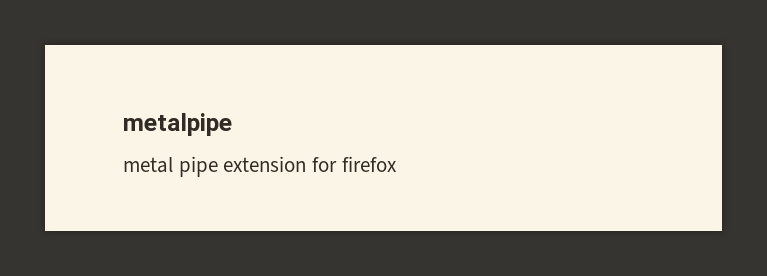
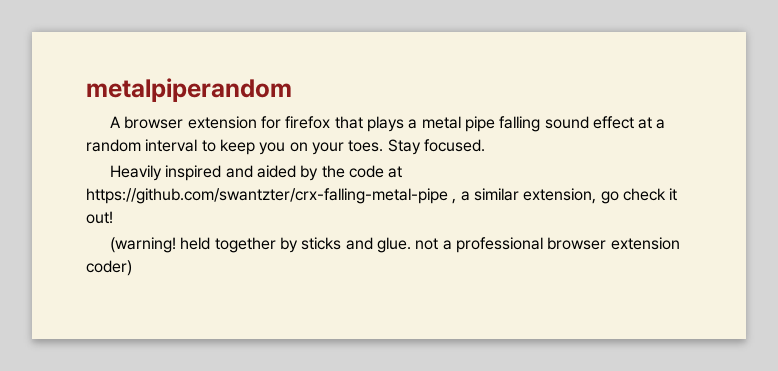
- metalpipe
- metal pipe extension for firefox
+ metalpiperandom
+ A browser extension for firefox that plays a metal pipe falling sound effect at a random interval to keep you on your toes. Stay focused.
+ Heavily inspired and aided by the code at https://github.com/swantzter/crx-falling-metal-pipe , a similar extension, go check it out!
+ (warning! held together by sticks and glue. not a professional browser extension coder)

